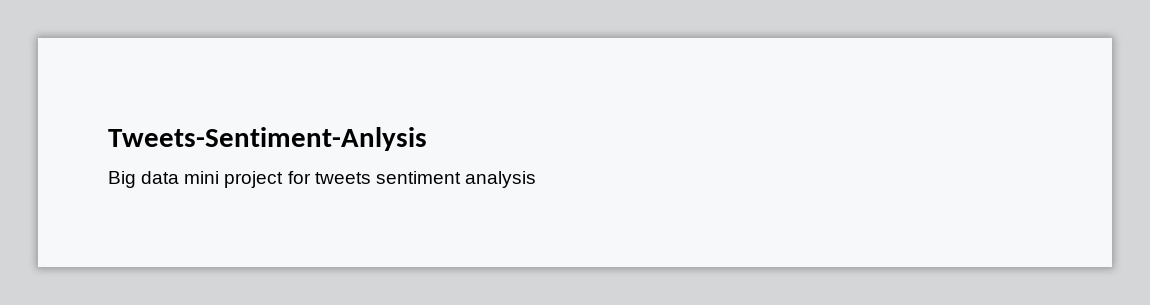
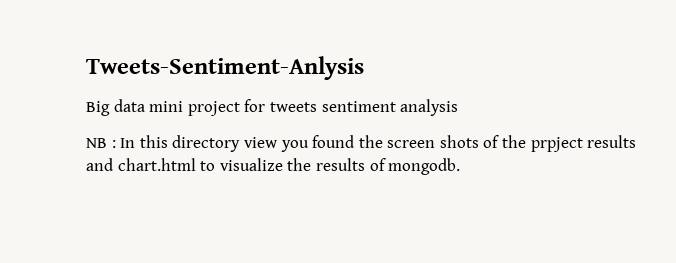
+ NB : In this directory view you found the screen shots of the prpject results and chart.html to visualize the results of mongodb.

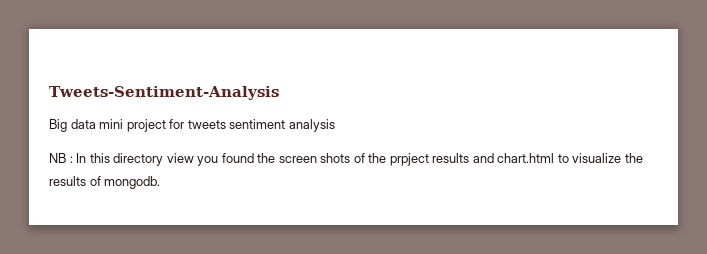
- Tweets-Sentiment-Anlysis
+ Tweets-Sentiment-Analysis

